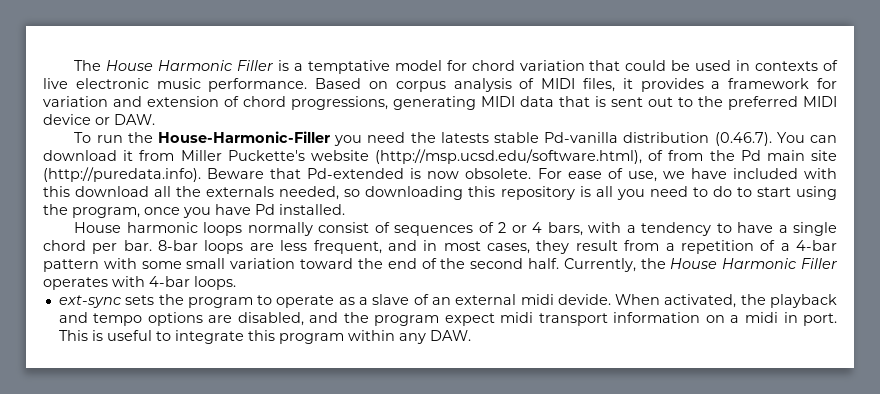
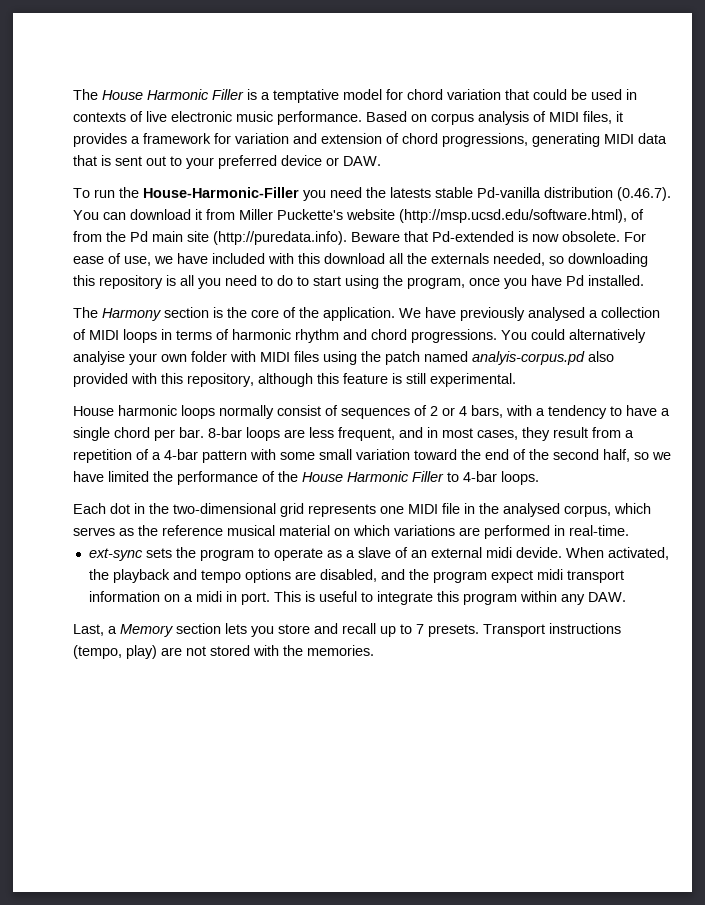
- Based on corpus analysis of MIDI files, it provides a framework for variation and extension of chord progressions, generating MIDI data that is sent out to the preferred MIDI device or DAW.
+ Based on corpus analysis of MIDI files, it provides a framework for variation and extension of chord progressions, generating MIDI data that is sent out to your preferred device or DAW.
+ The Harmony section is the core of the application. We have previously analysed a collection of MIDI loops in terms of harmonic rhythm and chord progressions. You could alternatively analyise your own folder with MIDI files using the patch named analyis-corpus.pd also provided with this repository, although this feature is still experimental.
- 8-bar loops are less frequent, and in most cases, they result from a repetition of a 4-bar pattern with some small variation toward the end of the second half. Currently, the House Harmonic Filler operates with 4-bar loops.
+ 8-bar loops are less frequent, and in most cases, they result from a repetition of a 4-bar pattern with some small variation toward the end of the second half, so we have limited the performance of the House Harmonic Filler to 4-bar loops.
+ Each dot in the two-dimensional grid represents one MIDI file in the analysed corpus, which serves as the reference musical material on which variations are performed in real-time.
+ Last, a Memory section lets you store and recall up to 7 presets. Transport instructions (tempo, play) are not stored with the memories.

